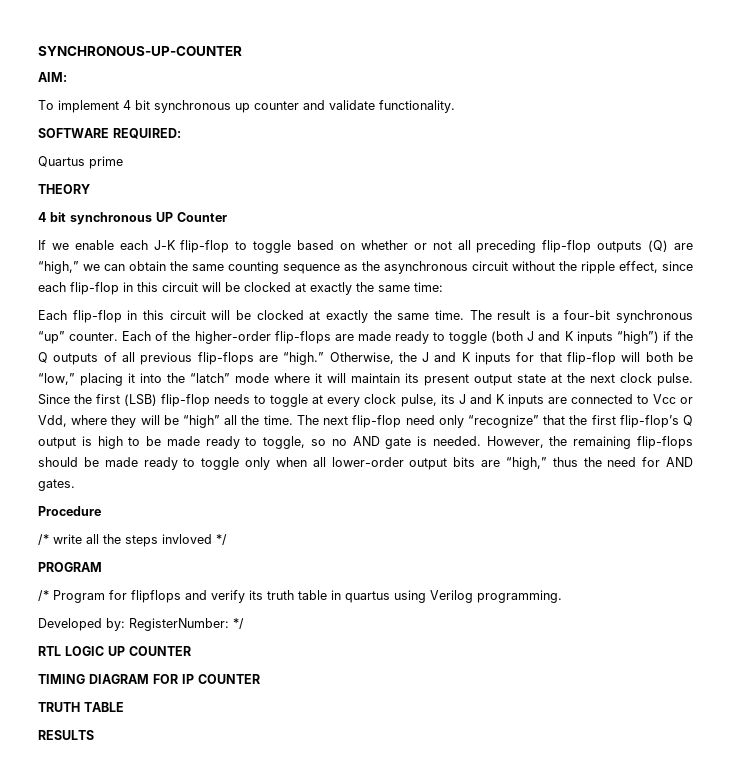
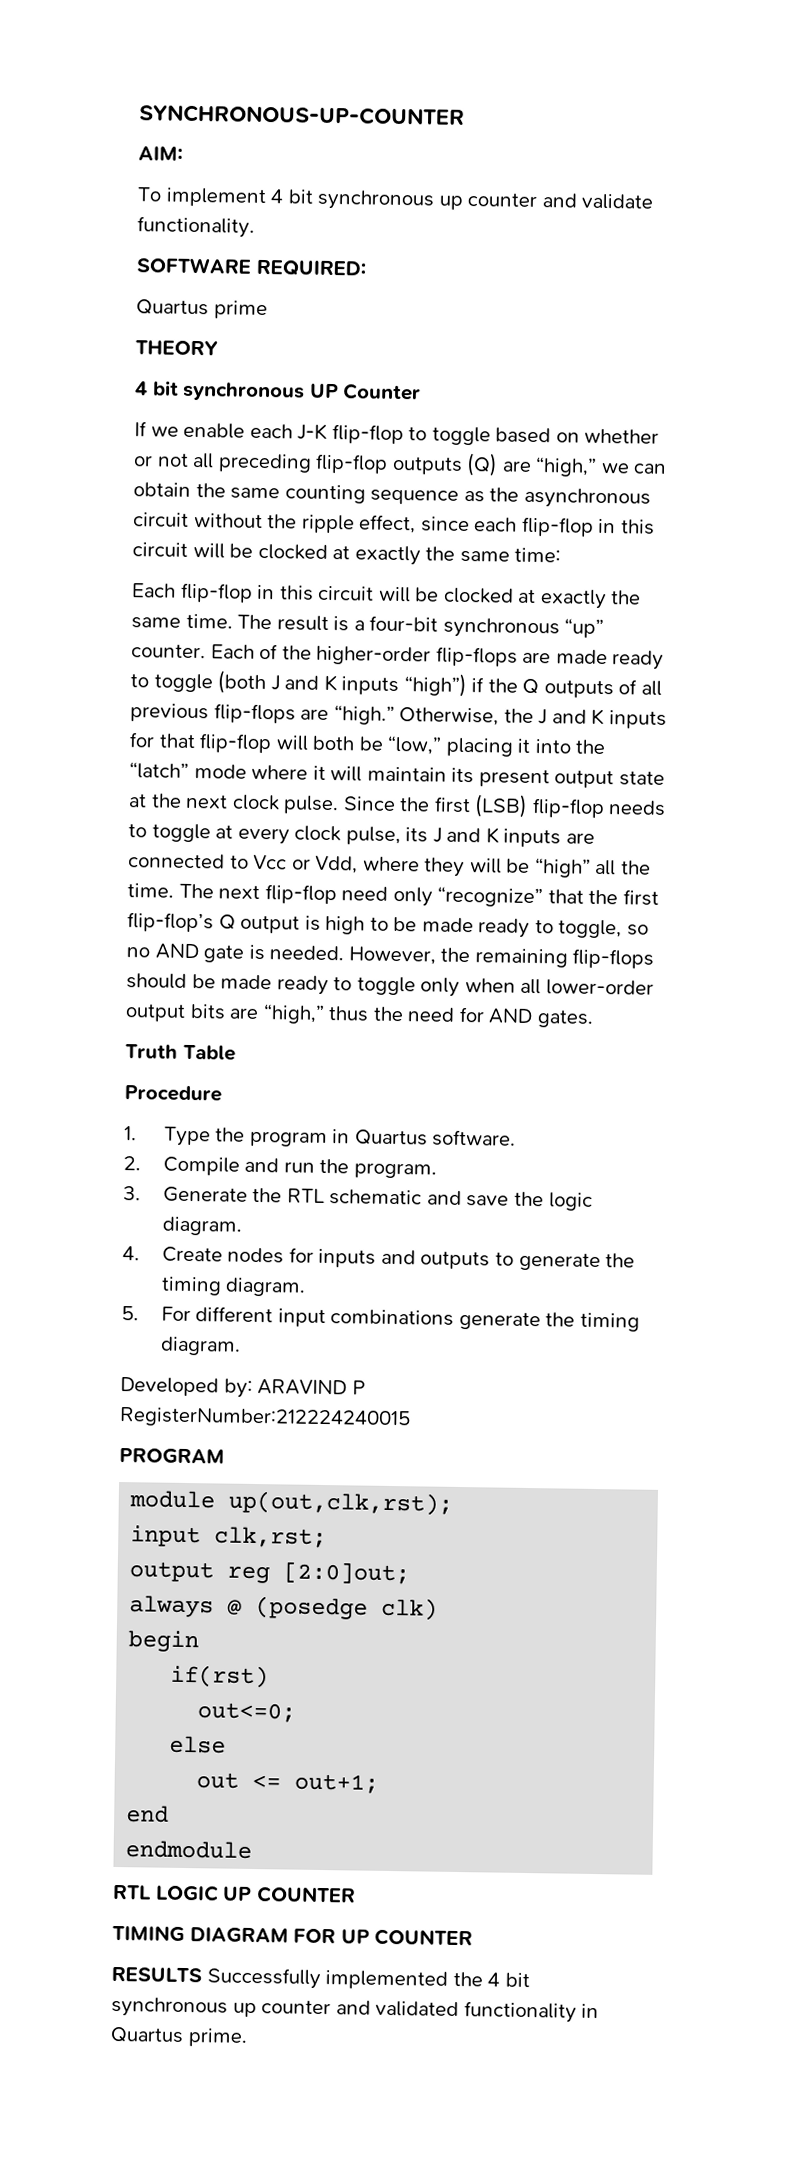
+ Truth Table
- /* write all the steps invloved */
+ 1. Type the program in Quartus software.
+ 2. Compile and run the program.
+ 3. Generate the RTL schematic and save the logic diagram.
+ 4. Create nodes for inputs and outputs to generate the timing diagram.
+ 5. For different input combinations generate the timing diagram.
+ Developed by: ARAVIND P RegisterNumber:212224240015
  PROGRAM
- /* Program for flipflops and verify its truth table in quartus using Verilog programming.
- Developed by: RegisterNumber: */
+ module up(out,clk,rst);
+ input clk,rst;
+ output reg [2:0]out;
+ always @ (posedge clk)
+ begin
+ if(rst)
+ out<=0;
+ else
+ out <= out+1;
+ end
+ endmodule
- TIMING DIAGRAM FOR IP COUNTER
- TRUTH TABLE
+ TIMING DIAGRAM FOR UP COUNTER
- RESULTS
+ RESULTS Successfully implemented the 4 bit synchronous up counter and validated functionality in Quartus prime.

